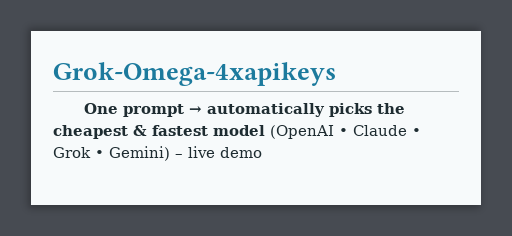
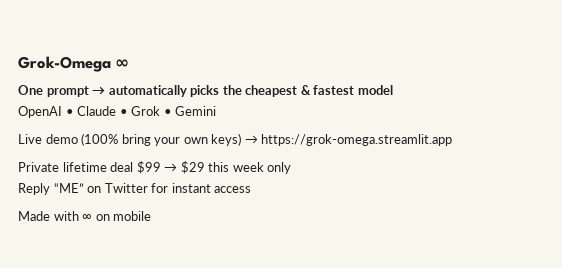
- Grok-Omega-4xapikeys
+ Grok-Omega ∞
- One prompt → automatically picks the cheapest & fastest model (OpenAI • Claude • Grok • Gemini) – live demo
+ One prompt → automatically picks the cheapest & fastest model
+ OpenAI • Claude • Grok • Gemini
+ Live demo (100% bring your own keys) → https://grok-omega.streamlit.app
+ Private lifetime deal $99 → $29 this week only
+ Reply “ME” on Twitter for instant access
+ Made with ∞ on mobile

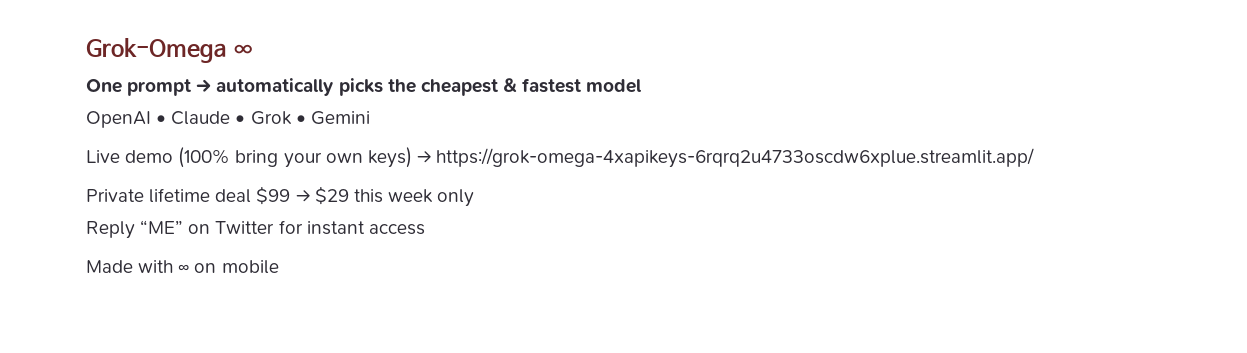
- Live demo (100% bring your own keys) → https://grok-omega.streamlit.app
+ Live demo (100% bring your own keys) → https://grok-omega-4xapikeys-6rqrq2u4733oscdw6xplue.streamlit.app/

